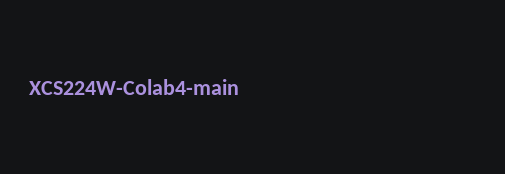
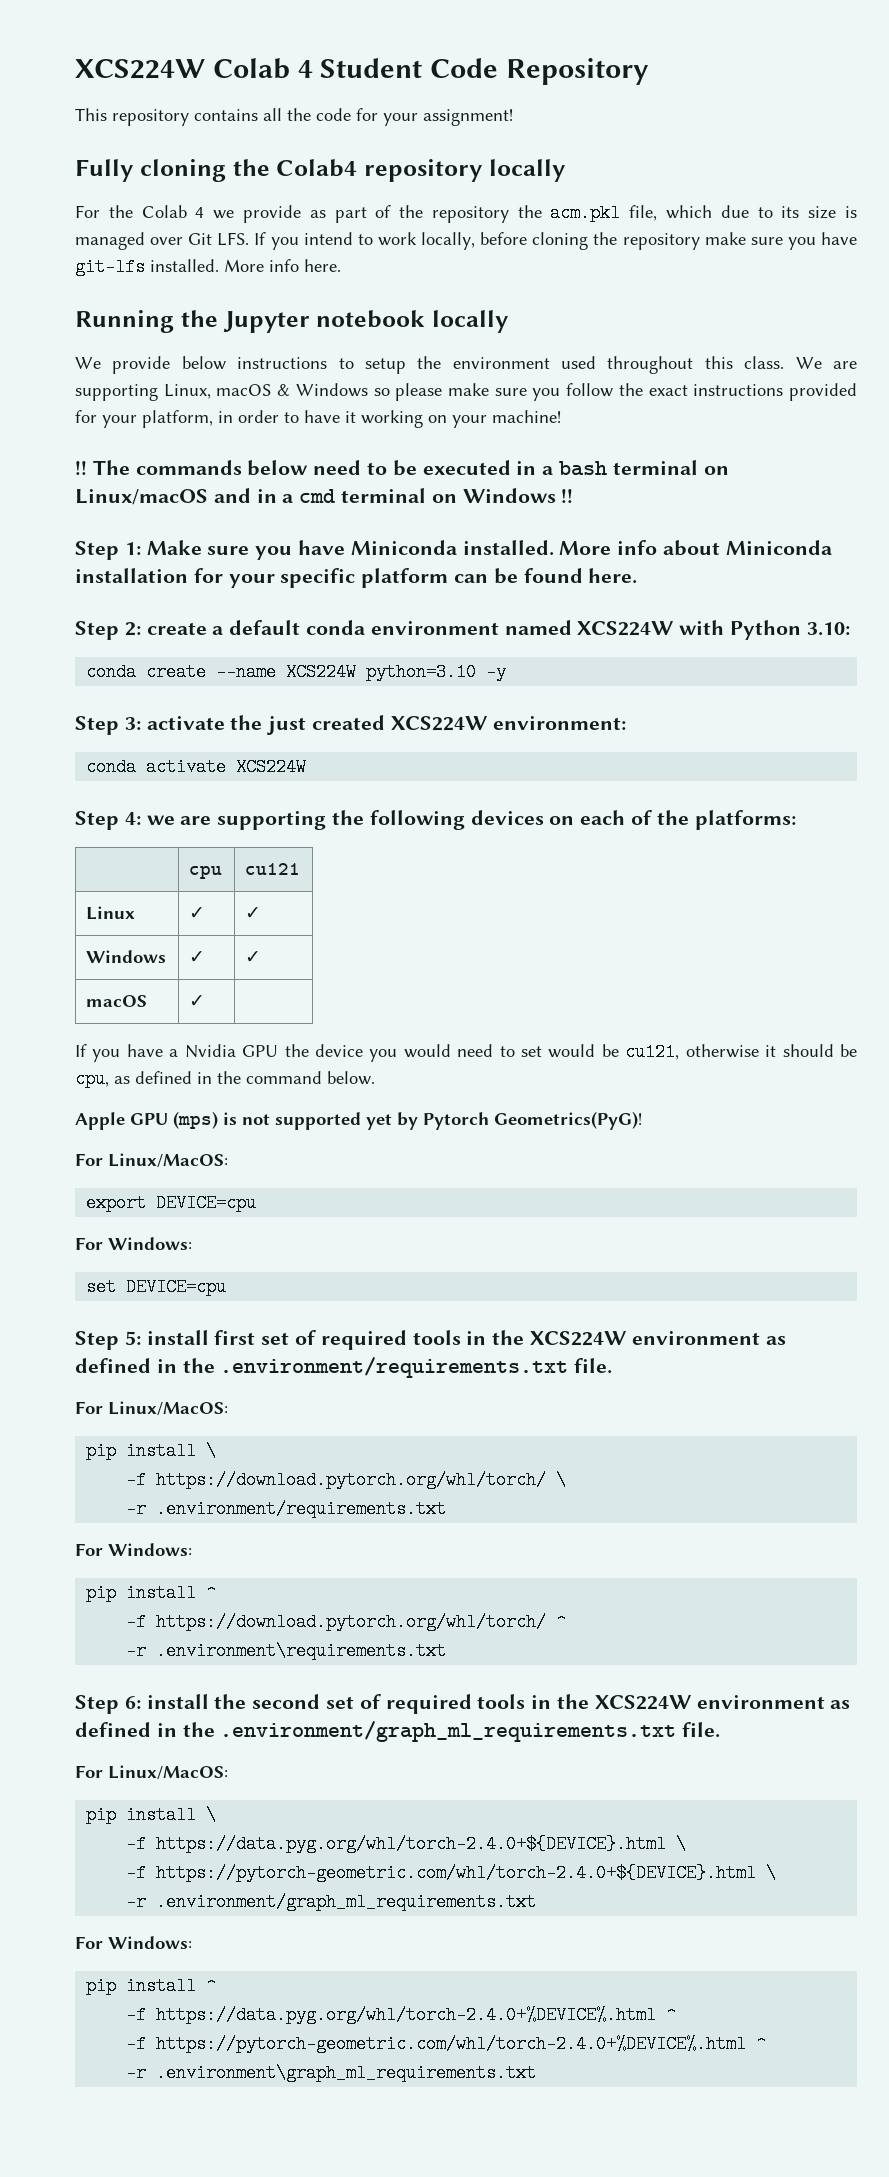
- XCS224W-Colab4-main
+ XCS224W Colab 4 Student Code Repository
+ This repository contains all the code for your assignment!
+ Fully cloning the Colab4 repository locally
+ For the Colab 4 we provide as part of the repository the acm.pkl file, which due to its size is managed over Git LFS. If you intend to work locally, before cloning the repository make sure you have git-lfs installed. More info here.
+ Running the Jupyter notebook locally
+ We provide below instructions to setup the environment used throughout this class. We are supporting Linux, macOS & Windows so please make sure you follow the exact instructions provided for your platform, in order to have it working on your machine!
+ !! The commands below need to be executed in a bash terminal on Linux/macOS and in a cmd terminal on Windows !!
+ Step 1: Make sure you have Miniconda installed. More info about Miniconda installation for your specific platform can be found here.
+ Step 2: create a default conda environment named XCS224W with Python 3.10:
+ conda create --name XCS224W python=3.10 -y
+ Step 3: activate the just created XCS224W environment:
+ conda activate XCS224W
+ Step 4: we are supporting the following devices on each of the platforms:
+ | cpu | cu121
+ Linux | ✓ | ✓
+ Windows | ✓ | ✓
+ macOS | ✓ |
+ If you have a Nvidia GPU the device you would need to set would be cu121, otherwise it should be cpu, as defined in the command below.
+ Apple GPU (mps) is not supported yet by Pytorch Geometrics(PyG)!
+ For Linux/MacOS:
+ export DEVICE=cpu
+ For Windows:
+ set DEVICE=cpu
+ Step 5: install first set of required tools in the XCS224W environment as defined in the .environment/requirements.txt file.
+ For Linux/MacOS:
+ pip install \
+ -f https://download.pytorch.org/whl/torch/ \
+ -r .environment/requirements.txt
+ For Windows:
+ pip install ^
+ -f https://download.pytorch.org/whl/torch/ ^
+ -r .environment\requirements.txt
+ Step 6: install the second set of required tools in the XCS224W environment as defined in the .environment/graph_ml_requirements.txt file.
+ For Linux/MacOS:
+ pip install \
+ -f https://data.pyg.org/whl/torch-2.4.0+${DEVICE}.html \
+ -f https://pytorch-geometric.com/whl/torch-2.4.0+${DEVICE}.html \
+ -r .environment/graph_ml_requirements.txt
+ For Windows:
+ pip install ^
+ -f https://data.pyg.org/whl/torch-2.4.0+%DEVICE%.html ^
+ -f https://pytorch-geometric.com/whl/torch-2.4.0+%DEVICE%.html ^
+ -r .environment\graph_ml_requirements.txt

